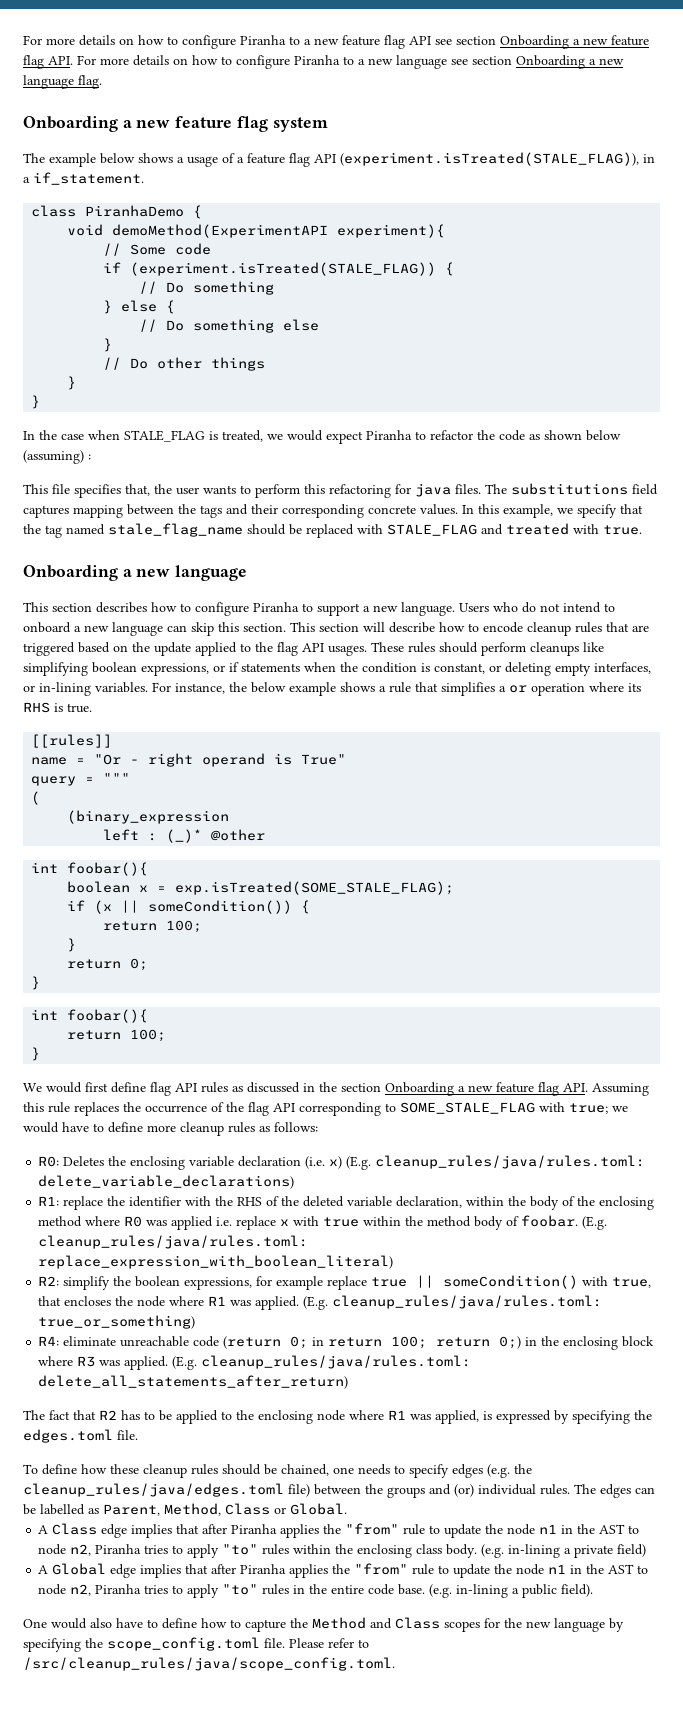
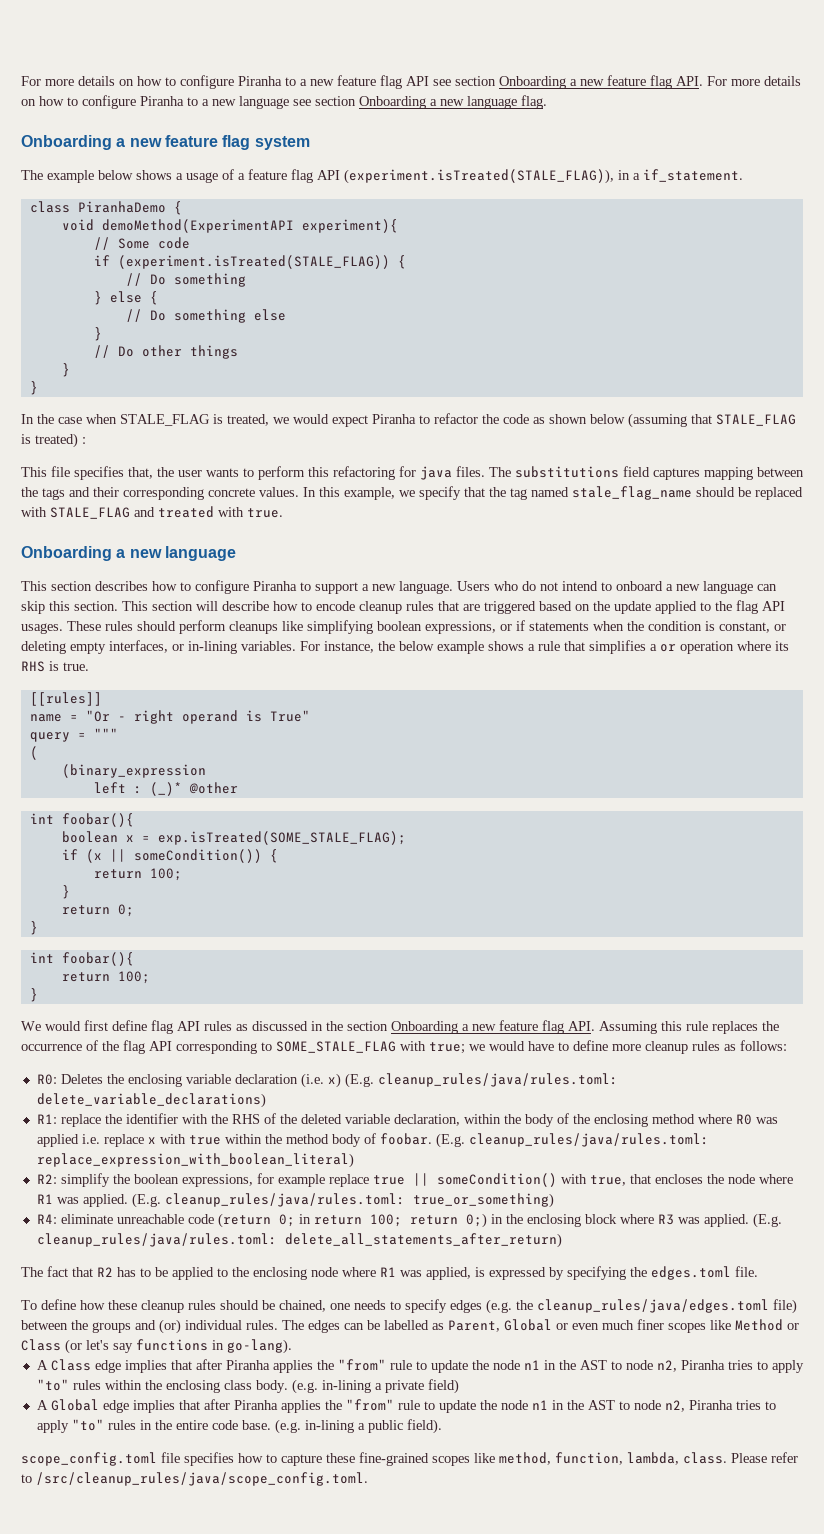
- In the case when STALE_FLAG is treated, we would expect Piranha to refactor the code as shown below (assuming) :
+ In the case when STALE_FLAG is treated, we would expect Piranha to refactor the code as shown below (assuming that STALE_FLAG is treated) :
- The edges can be labelled as Parent, Method, Class or Global.
+ The edges can be labelled as Parent, Global or even much finer scopes like Method or Class (or let's say functions in go-lang).
- One would also have to define how to capture the Method and Class scopes for the new language by specifying the scope_config.toml file.
+ scope_config.toml file specifies how to capture these fine-grained scopes like method, function, lambda, class.

